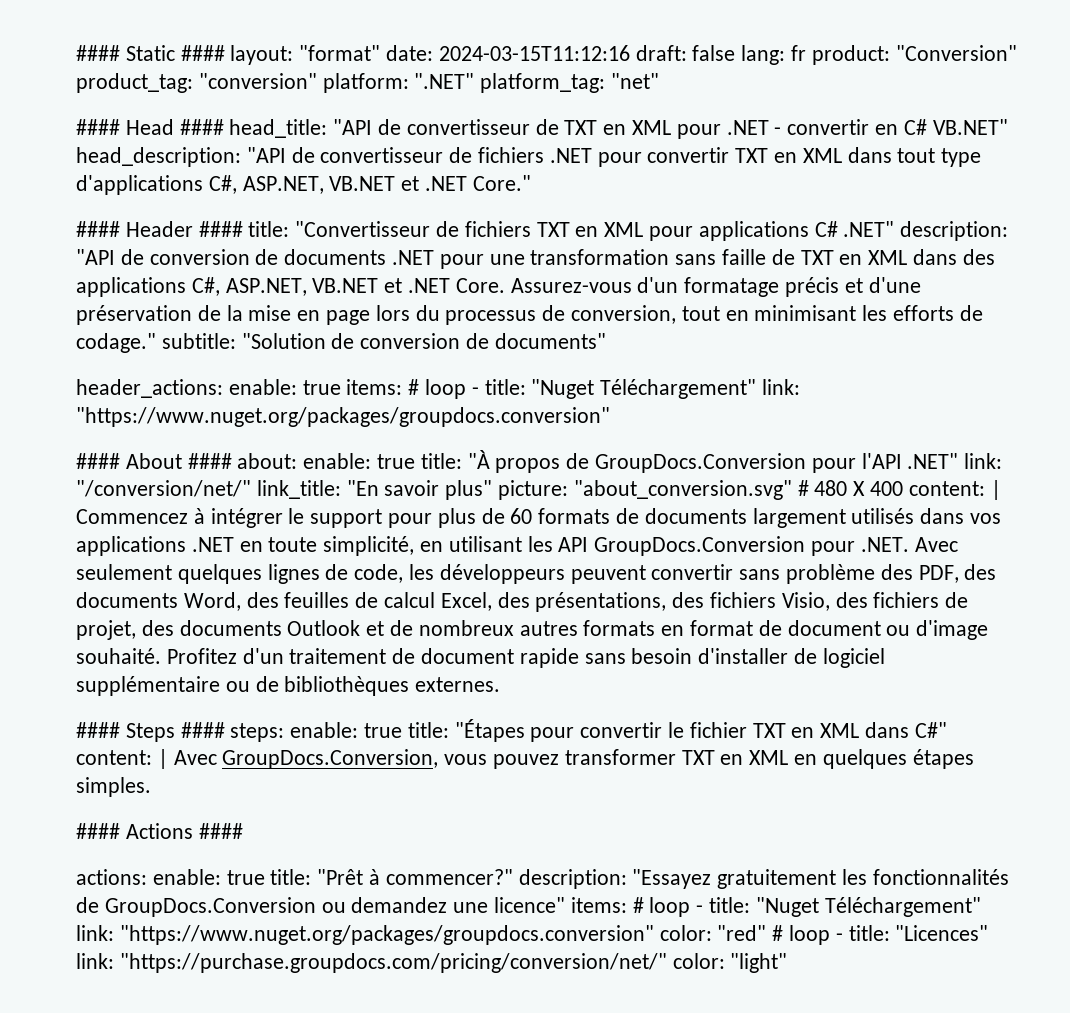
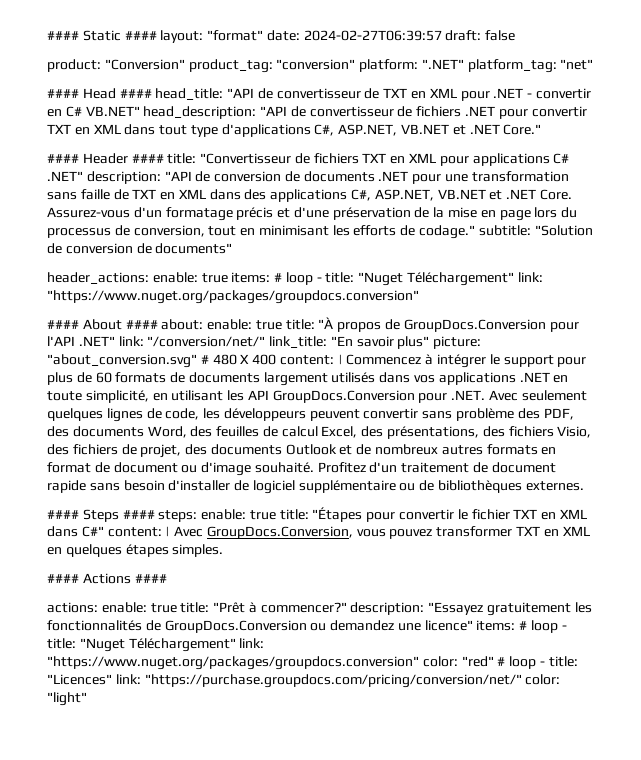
- #### Static #### layout: "format" date: 2024-03-15T11:12:16 draft: false lang: fr product: "Conversion" product_tag: "conversion" platform: ".NET" platform_tag: "net"
+ #### Static #### layout: "format" date: 2024-02-27T06:39:57 draft: false
+ product: "Conversion" product_tag: "conversion" platform: ".NET" platform_tag: "net"

